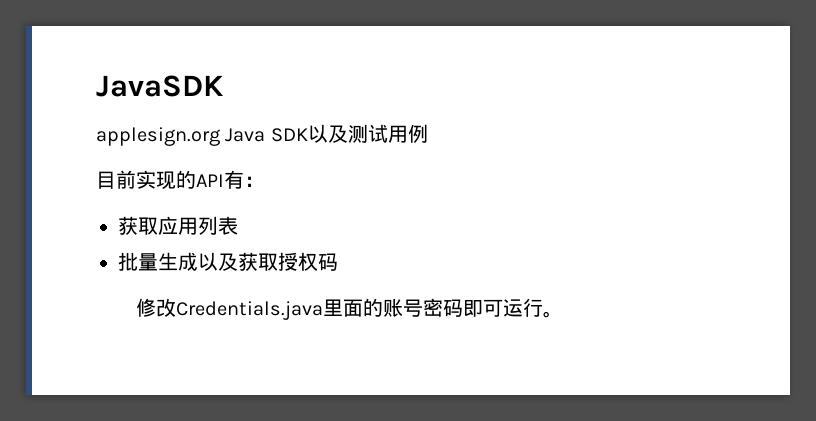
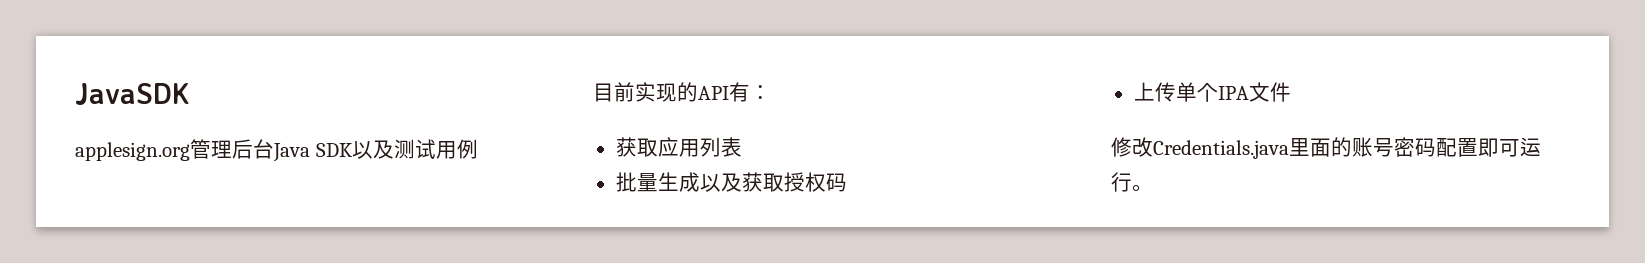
- applesign.org Java SDK以及测试用例
+ applesign.org管理后台Java SDK以及测试用例
+ 上传单个IPA文件
- 修改Credentials.java里面的账号密码即可运行。
+ 修改Credentials.java里面的账号密码配置即可运行。

